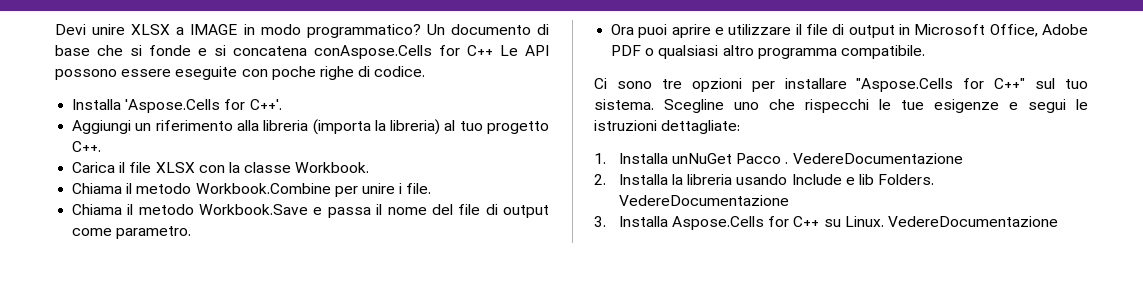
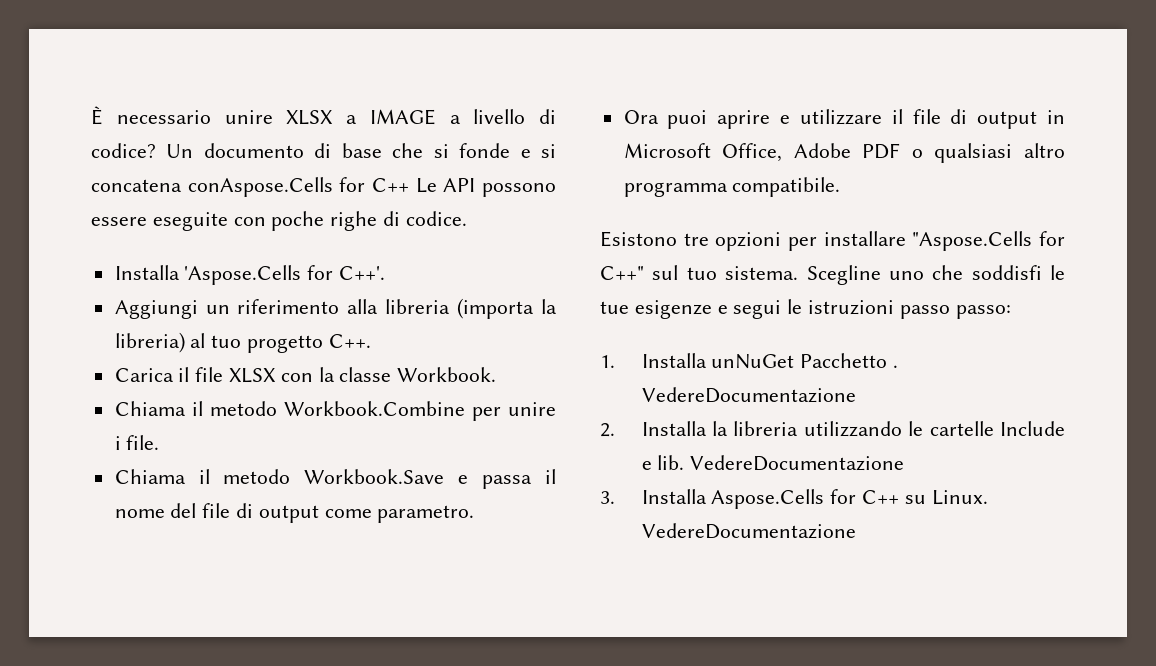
- Devi unire XLSX a IMAGE in modo programmatico?
+ È necessario unire XLSX a IMAGE a livello di codice?
- Ci sono tre opzioni per installare "Aspose.Cells for C++" sul tuo sistema.
+ Esistono tre opzioni per installare "Aspose.Cells for C++" sul tuo sistema.
- Scegline uno che rispecchi le tue esigenze e segui le istruzioni dettagliate:
+ Scegline uno che soddisfi le tue esigenze e segui le istruzioni passo passo:
- 1. Installa unNuGet Pacco .
+ 1. Installa unNuGet Pacchetto .
- 2. Installa la libreria usando Include e lib Folders.
+ 2. Installa la libreria utilizzando le cartelle Include e lib.

